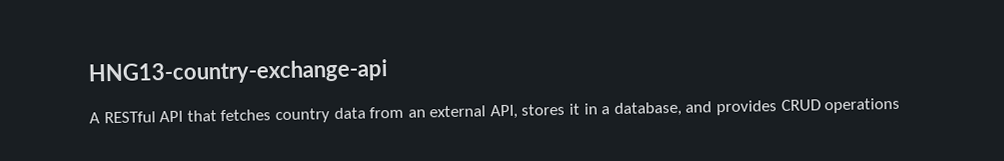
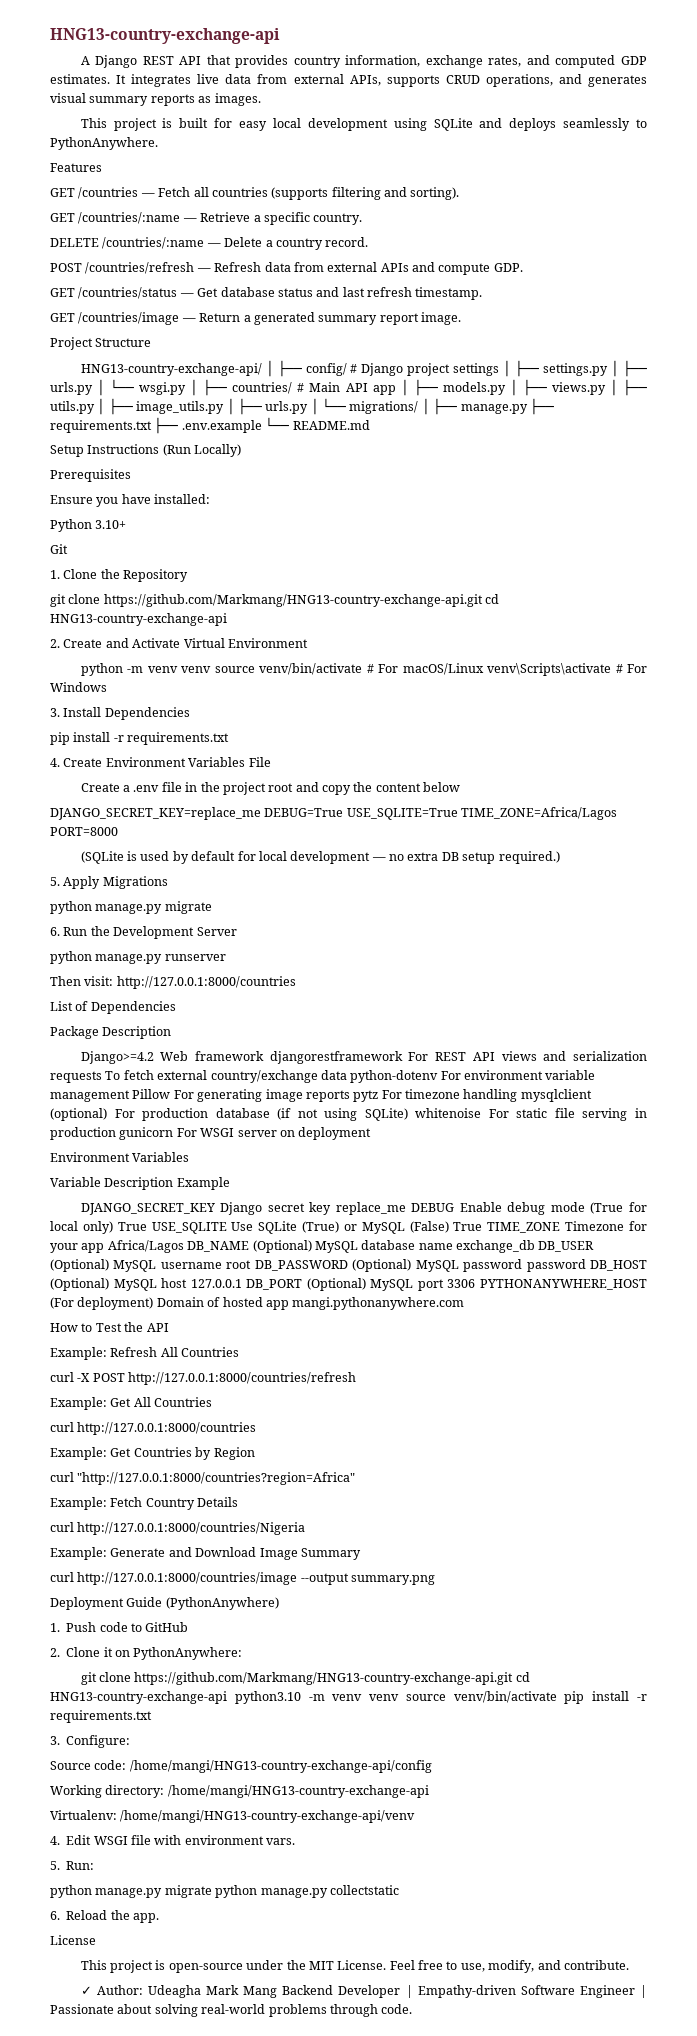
- A RESTful API that fetches country data from an external API, stores it in a database, and provides CRUD operations
+ A Django REST API that provides country information, exchange rates, and computed GDP estimates. It integrates live data from external APIs, supports CRUD operations, and generates visual summary reports as images.
+ This project is built for easy local development using SQLite and deploys seamlessly to PythonAnywhere.
+ Features
+ GET /countries — Fetch all countries (supports filtering and sorting).
+ GET /countries/:name — Retrieve a specific country.
+ DELETE /countries/:name — Delete a country record.
+ POST /countries/refresh — Refresh data from external APIs and compute GDP.
+ GET /countries/status — Get database status and last refresh timestamp.
+ GET /countries/image — Return a generated summary report image.
+ Project Structure
+ HNG13-country-exchange-api/ │ ├── config/ # Django project settings │ ├── settings.py │ ├── urls.py │ └── wsgi.py │ ├── countries/ # Main API app │ ├── models.py │ ├── views.py │ ├── utils.py │ ├── image_utils.py │ ├── urls.py │ └── migrations/ │ ├── manage.py ├── requirements.txt ├── .env.example └── README.md
+ Setup Instructions (Run Locally)
+ Prerequisites
+ Ensure you have installed:
+ Python 3.10+
+ Git
+ 1. Clone the Repository
+ git clone https://github.com/Markmang/HNG13-country-exchange-api.git cd HNG13-country-exchange-api
+ 2. Create and Activate Virtual Environment
+ python -m venv venv source venv/bin/activate # For macOS/Linux venv\Scripts\activate # For Windows
+ 3. Install Dependencies
+ pip install -r requirements.txt
+ 4. Create Environment Variables File
+ Create a .env file in the project root and copy the content below
+ DJANGO_SECRET_KEY=replace_me DEBUG=True USE_SQLITE=True TIME_ZONE=Africa/Lagos PORT=8000
+ (SQLite is used by default for local development — no extra DB setup required.)
+ 5. Apply Migrations
+ python manage.py migrate
+ 6. Run the Development Server
+ python manage.py runserver
+ Then visit: http://127.0.0.1:8000/countries
+ List of Dependencies
+ Package Description
+ Django>=4.2 Web framework djangorestframework For REST API views and serialization requests To fetch external country/exchange data python-dotenv For environment variable management Pillow For generating image reports pytz For timezone handling mysqlclient (optional) For production database (if not using SQLite) whitenoise For static file serving in production gunicorn For WSGI server on deployment
+ Environment Variables
+ Variable Description Example
+ DJANGO_SECRET_KEY Django secret key replace_me DEBUG Enable debug mode (True for local only) True USE_SQLITE Use SQLite (True) or MySQL (False) True TIME_ZONE Timezone for your app Africa/Lagos DB_NAME (Optional) MySQL database name exchange_db DB_USER (Optional) MySQL username root DB_PASSWORD (Optional) MySQL password password DB_HOST (Optional) MySQL host 127.0.0.1 DB_PORT (Optional) MySQL port 3306 PYTHONANYWHERE_HOST (For deployment) Domain of hosted app mangi.pythonanywhere.com
+ How to Test the API
+ Example: Refresh All Countries
+ curl -X POST http://127.0.0.1:8000/countries/refresh
+ Example: Get All Countries
+ curl http://127.0.0.1:8000/countries
+ Example: Get Countries by Region
+ curl "http://127.0.0.1:8000/countries?region=Africa"
+ Example: Fetch Country Details
+ curl http://127.0.0.1:8000/countries/Nigeria
+ Example: Generate and Download Image Summary
+ curl http://127.0.0.1:8000/countries/image --output summary.png
+ Deployment Guide (PythonAnywhere)
+ 1. Push code to GitHub
+ 2. Clone it on PythonAnywhere:
+ git clone https://github.com/Markmang/HNG13-country-exchange-api.git cd HNG13-country-exchange-api python3.10 -m venv venv source venv/bin/activate pip install -r requirements.txt
+ 3. Configure:
+ Source code: /home/mangi/HNG13-country-exchange-api/config
+ Working directory: /home/mangi/HNG13-country-exchange-api
+ Virtualenv: /home/mangi/HNG13-country-exchange-api/venv
+ 4. Edit WSGI file with environment vars.
+ 5. Run:
+ python manage.py migrate python manage.py collectstatic
+ 6. Reload the app.
+ License
+ This project is open-source under the MIT License. Feel free to use, modify, and contribute.
+ ✓ Author: Udeagha Mark Mang Backend Developer | Empathy-driven Software Engineer | Passionate about solving real-world problems through code.

